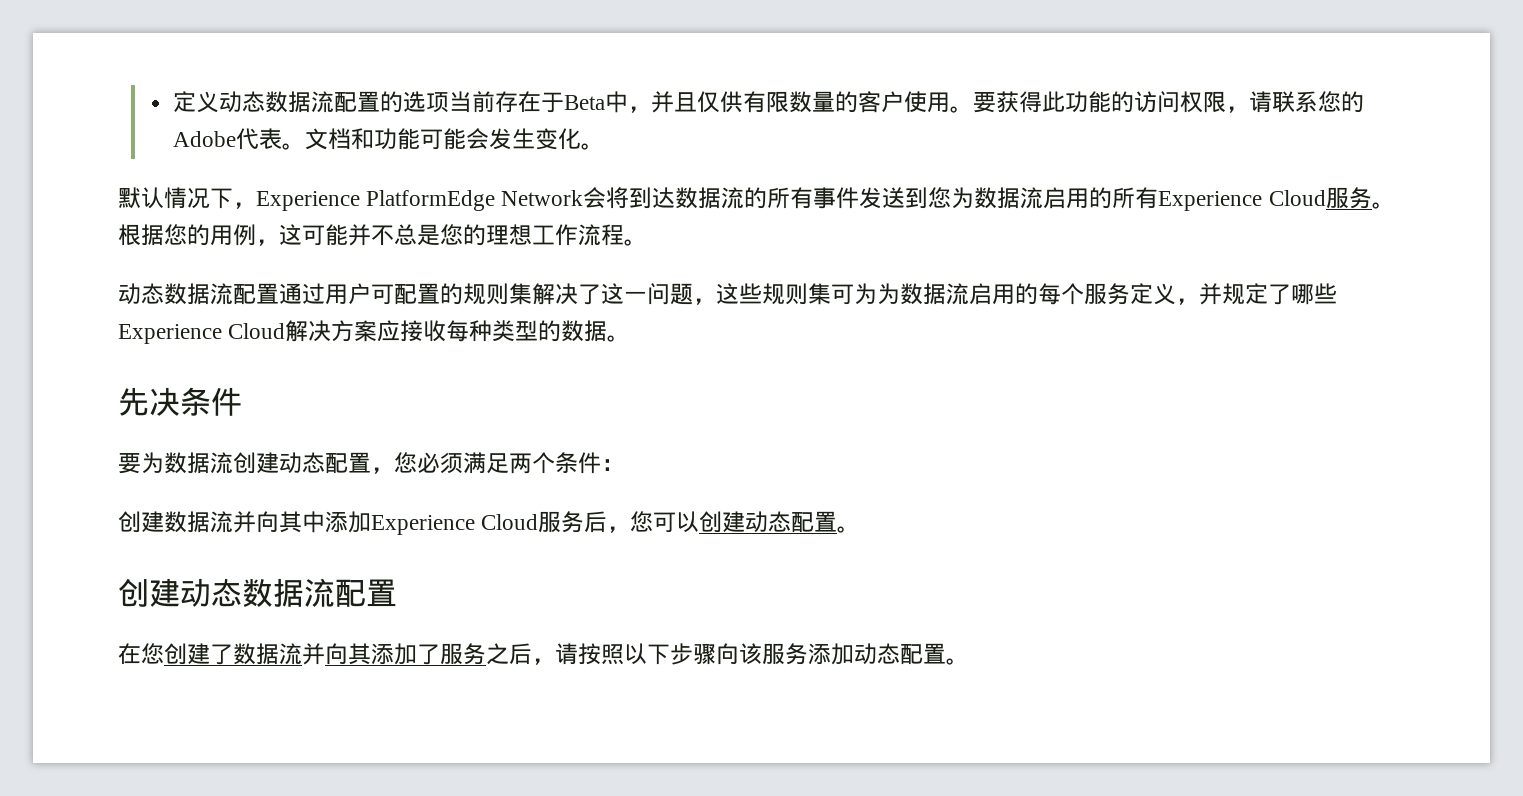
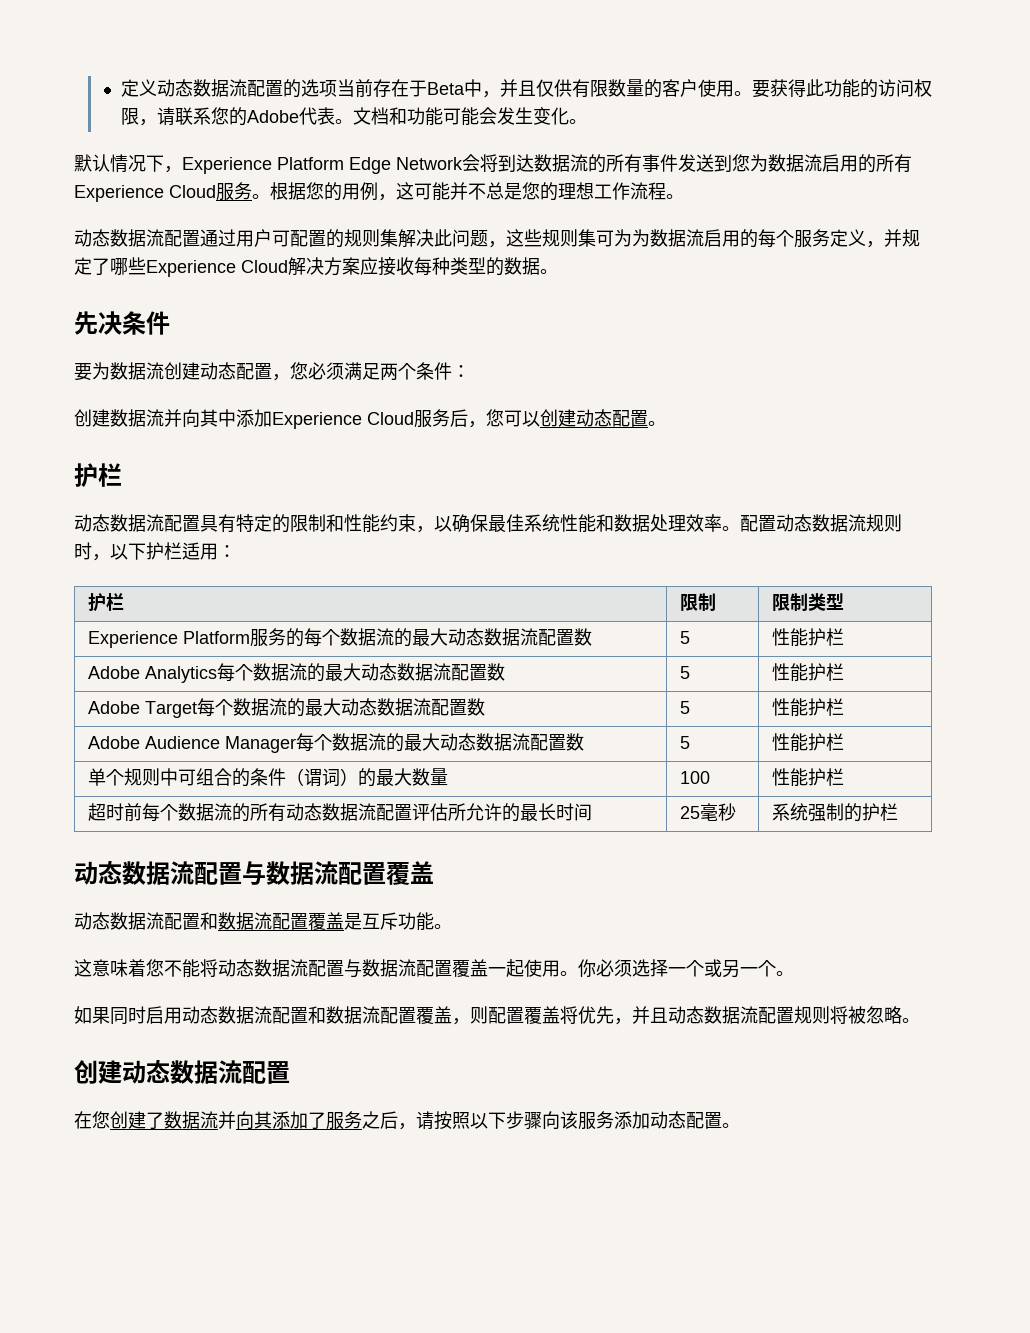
- 默认情况下，Experience PlatformEdge Network会将到达数据流的所有事件发送到您为数据流启用的所有Experience Cloud服务。
+ 默认情况下，Experience Platform Edge Network会将到达数据流的所有事件发送到您为数据流启用的所有Experience Cloud服务。
- 动态数据流配置通过用户可配置的规则集解决了这一问题，这些规则集可为为数据流启用的每个服务定义，并规定了哪些Experience Cloud解决方案应接收每种类型的数据。
+ 动态数据流配置通过用户可配置的规则集解决此问题，这些规则集可为为数据流启用的每个服务定义，并规定了哪些Experience Cloud解决方案应接收每种类型的数据。
  创建数据流并向其中添加Experience Cloud服务后，您可以创建动态配置。
+ 护栏
+ 动态数据流配置具有特定的限制和性能约束，以确保最佳系统性能和数据处理效率。配置动态数据流规则时，以下护栏适用：
+ 护栏 | 限制 | 限制类型
+ Experience Platform服务的每个数据流的最大动态数据流配置数 | 5 | 性能护栏
+ Adobe Analytics每个数据流的最大动态数据流配置数 | 5 | 性能护栏
+ Adobe Target每个数据流的最大动态数据流配置数 | 5 | 性能护栏
+ Adobe Audience Manager每个数据流的最大动态数据流配置数 | 5 | 性能护栏
+ 单个规则中可组合的条件（谓词）的最大数量 | 100 | 性能护栏
+ 超时前每个数据流的所有动态数据流配置评估所允许的最长时间 | 25毫秒 | 系统强制的护栏
+ 动态数据流配置与数据流配置覆盖
+ 动态数据流配置和数据流配置覆盖是互斥功能。
+ 这意味着您不能将动态数据流配置与数据流配置覆盖一起使用。你必须选择一个或另一个。
+ 如果同时启用动态数据流配置和数据流配置覆盖，则配置覆盖将优先，并且动态数据流配置规则将被忽略。

